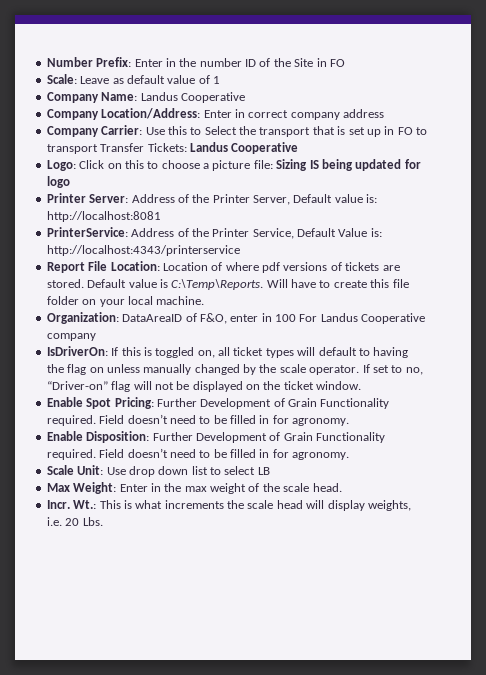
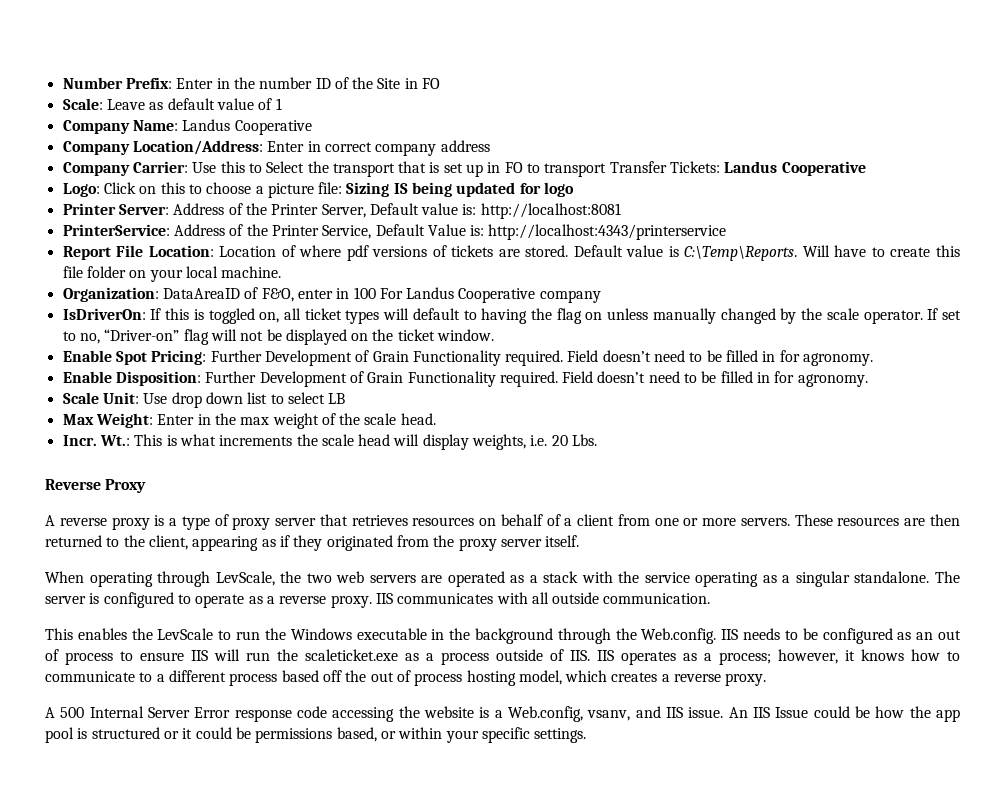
+ Reverse Proxy
+ A reverse proxy is a type of proxy server that retrieves resources on behalf of a client from one or more servers. These resources are then returned to the client, appearing as if they originated from the proxy server itself.
+ When operating through LevScale, the two web servers are operated as a stack with the service operating as a singular standalone. The server is configured to operate as a reverse proxy. IIS communicates with all outside communication.
+ This enables the LevScale to run the Windows executable in the background through the Web.config. IIS needs to be configured as an out of process to ensure IIS will run the scaleticket.exe as a process outside of IIS. IIS operates as a process; however, it knows how to communicate to a different process based off the out of process hosting model, which creates a reverse proxy.
+ A 500 Internal Server Error response code accessing the website is a Web.config, vsanv, and IIS issue. An IIS Issue could be how the app pool is structured or it could be permissions based, or within your specific settings.

